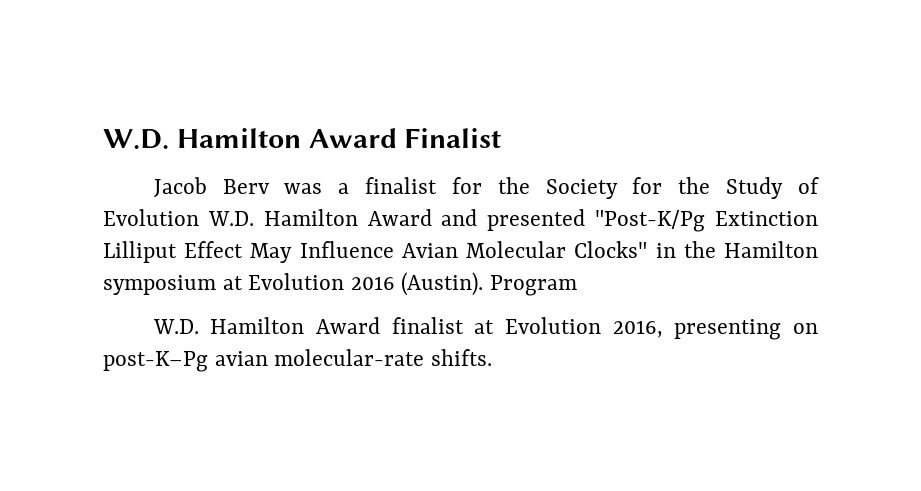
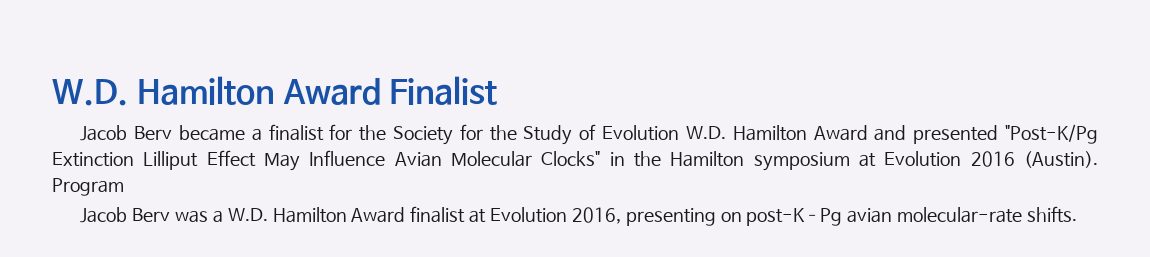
- Jacob Berv was a finalist for the Society for the Study of Evolution W.D. Hamilton Award and presented "Post-K/Pg Extinction Lilliput Effect May Influence Avian Molecular Clocks" in the Hamilton symposium at Evolution 2016 (Austin).
+ Jacob Berv became a finalist for the Society for the Study of Evolution W.D. Hamilton Award and presented "Post-K/Pg Extinction Lilliput Effect May Influence Avian Molecular Clocks" in the Hamilton symposium at Evolution 2016 (Austin).
- W.D. Hamilton Award finalist at Evolution 2016, presenting on post-K–Pg avian molecular-rate shifts.
+ Jacob Berv was a W.D. Hamilton Award finalist at Evolution 2016, presenting on post-K–Pg avian molecular-rate shifts.

